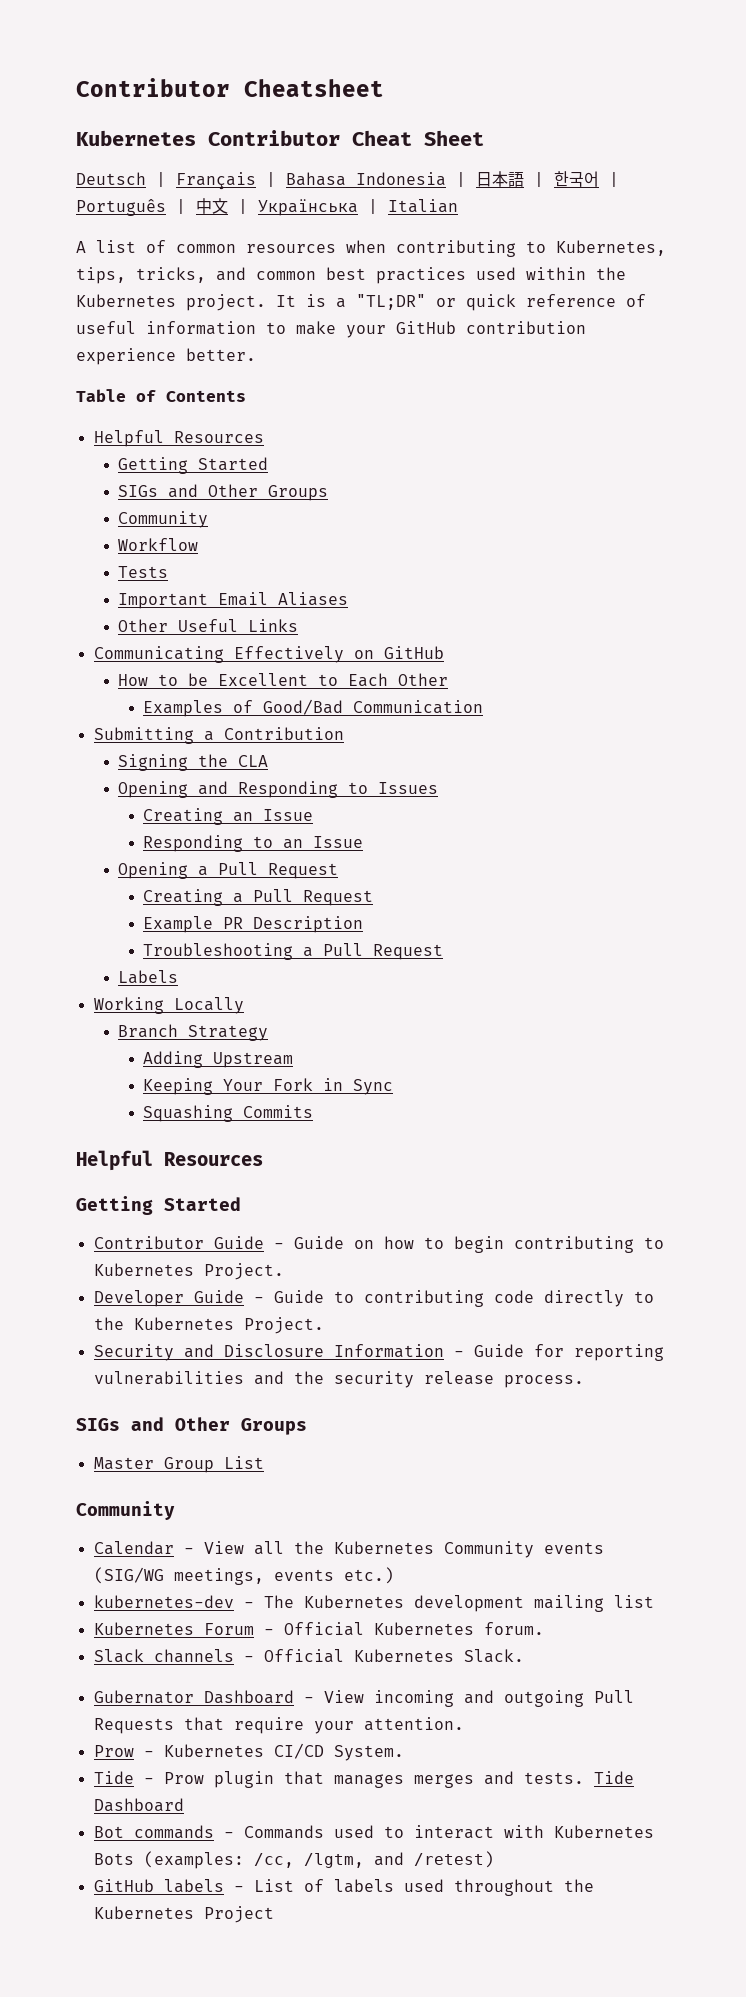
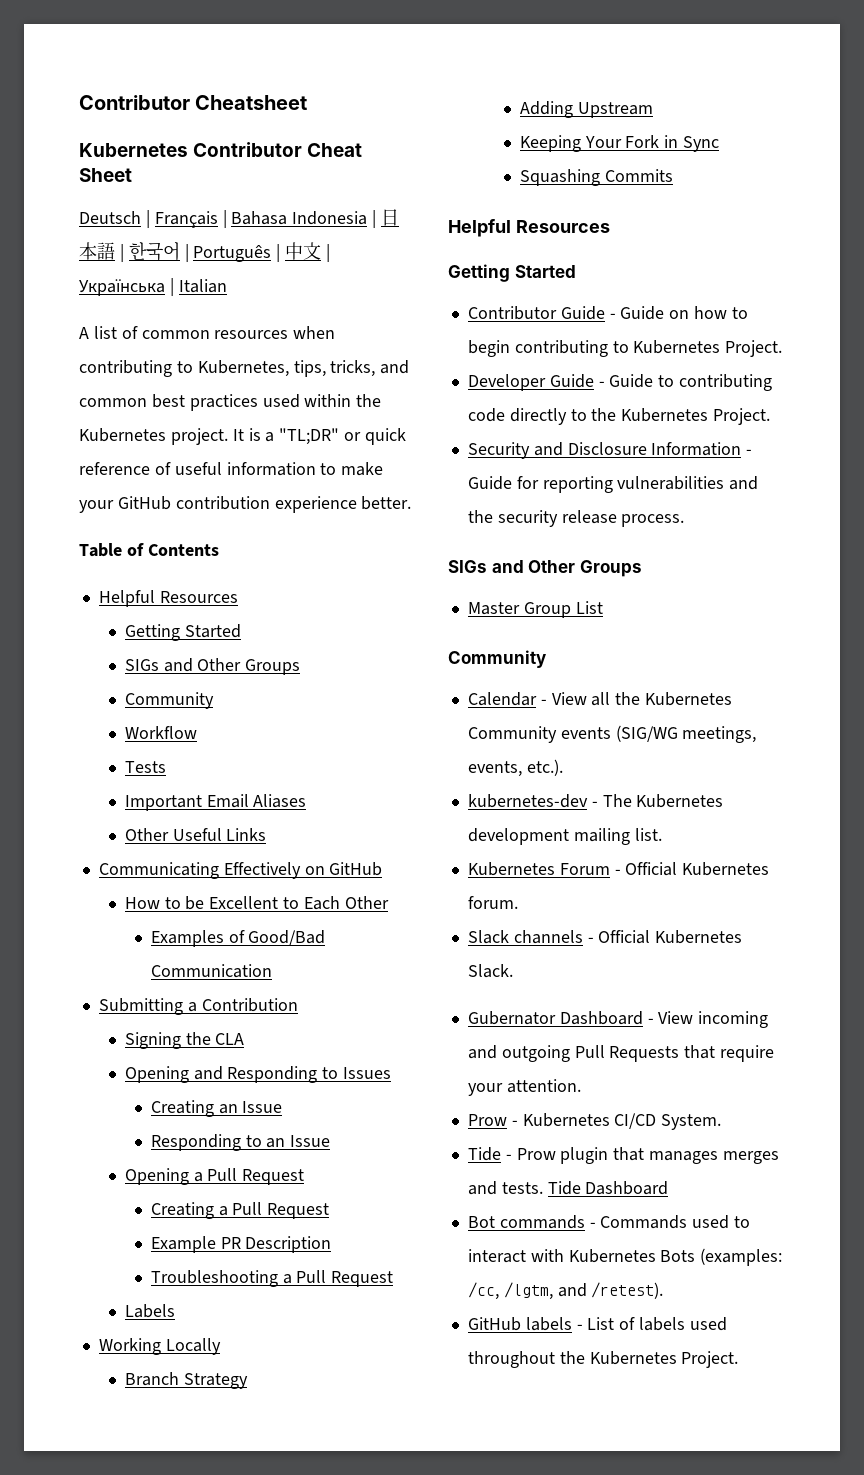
- Calendar - View all the Kubernetes Community events (SIG/WG meetings, events etc.)
+ Calendar - View all the Kubernetes Community events (SIG/WG meetings, events, etc.).
- kubernetes-dev - The Kubernetes development mailing list
+ kubernetes-dev - The Kubernetes development mailing list.
- Bot commands - Commands used to interact with Kubernetes Bots (examples: /cc, /lgtm, and /retest)
+ Bot commands - Commands used to interact with Kubernetes Bots (examples: /cc, /lgtm, and /retest).
- GitHub labels - List of labels used throughout the Kubernetes Project
+ GitHub labels - List of labels used throughout the Kubernetes Project.

